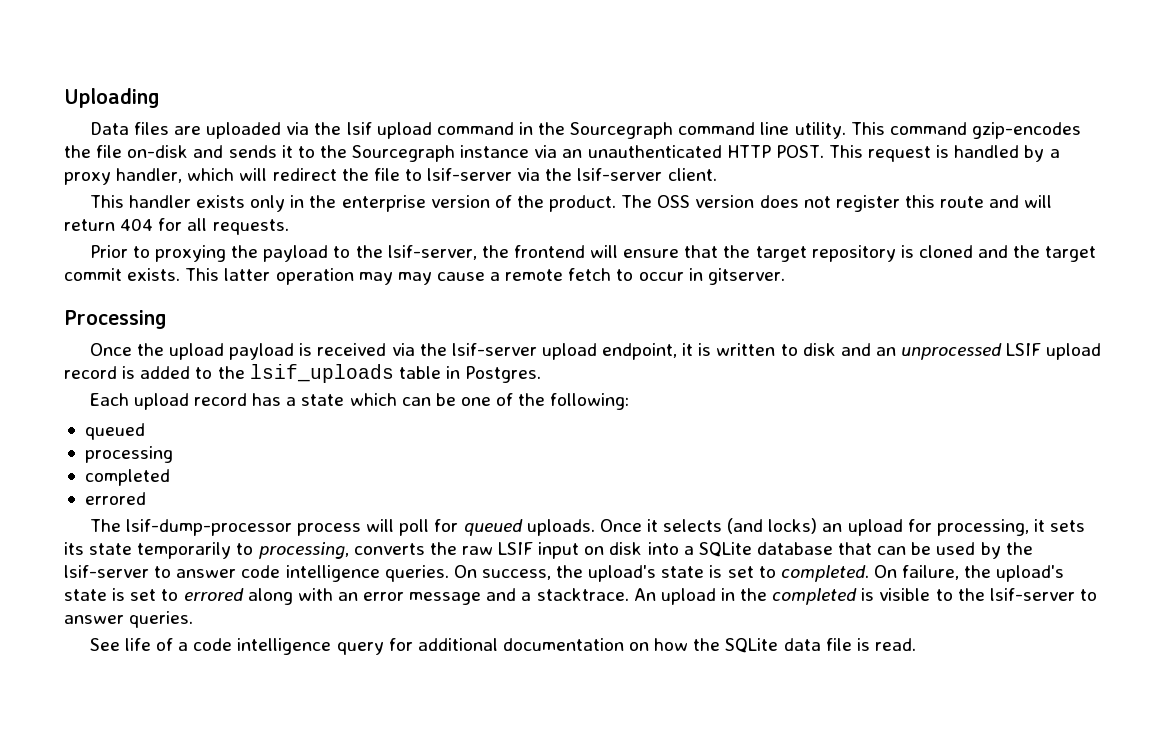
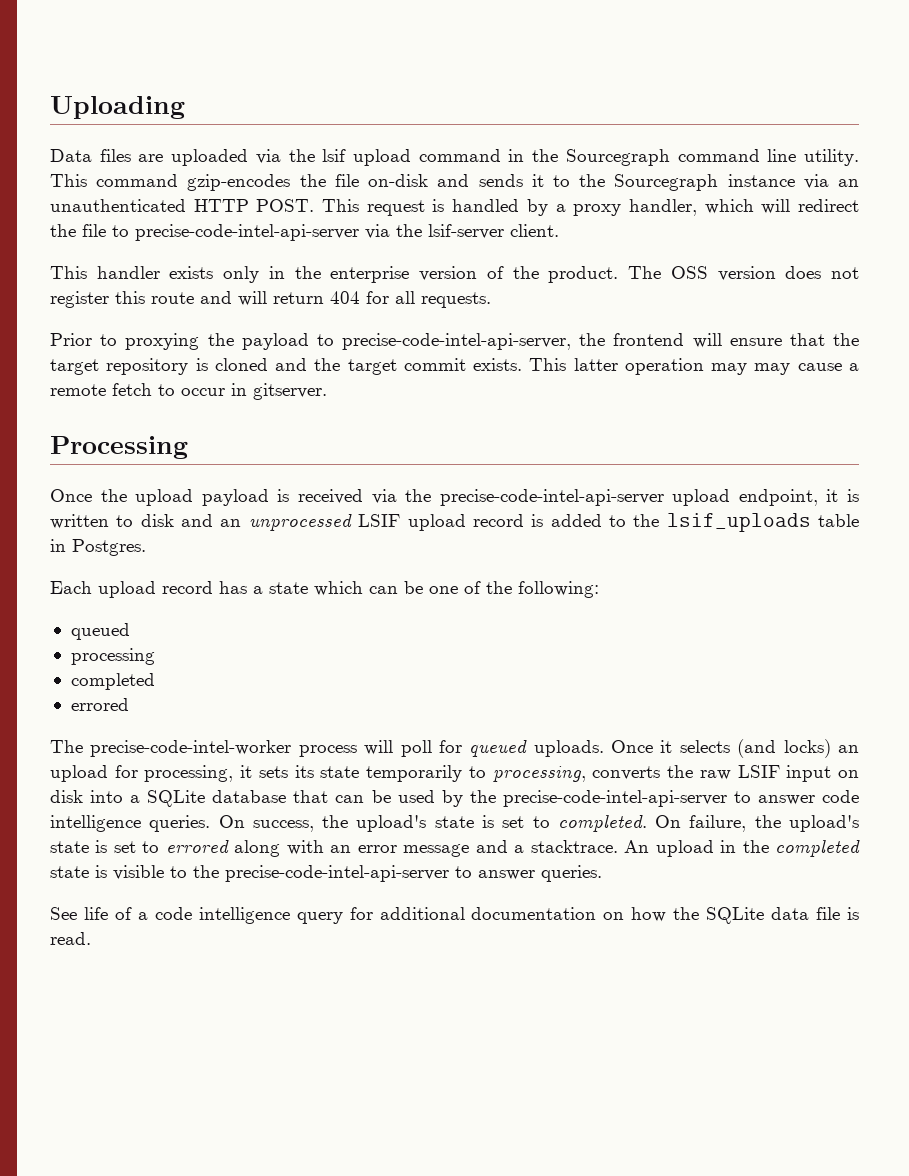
- This request is handled by a proxy handler, which will redirect the file to lsif-server via the lsif-server client.
+ This request is handled by a proxy handler, which will redirect the file to precise-code-intel-api-server via the lsif-server client.
- Prior to proxying the payload to the lsif-server, the frontend will ensure that the target repository is cloned and the target commit exists.
+ Prior to proxying the payload to precise-code-intel-api-server, the frontend will ensure that the target repository is cloned and the target commit exists.
- Once the upload payload is received via the lsif-server upload endpoint, it is written to disk and an unprocessed LSIF upload record is added to the lsif_uploads table in Postgres.
+ Once the upload payload is received via the precise-code-intel-api-server upload endpoint, it is written to disk and an unprocessed LSIF upload record is added to the lsif_uploads table in Postgres.
- The lsif-dump-processor process will poll for queued uploads.
+ The precise-code-intel-worker process will poll for queued uploads.
- Once it selects (and locks) an upload for processing, it sets its state temporarily to processing, converts the raw LSIF input on disk into a SQLite database that can be used by the lsif-server to answer code intelligence queries.
+ Once it selects (and locks) an upload for processing, it sets its state temporarily to processing, converts the raw LSIF input on disk into a SQLite database that can be used by the precise-code-intel-api-server to answer code intelligence queries.
- An upload in the completed is visible to the lsif-server to answer queries.
+ An upload in the completed state is visible to the precise-code-intel-api-server to answer queries.

